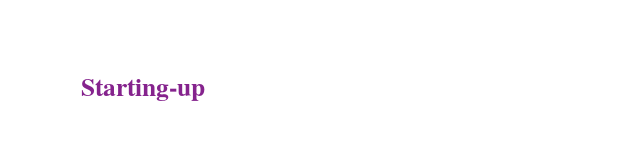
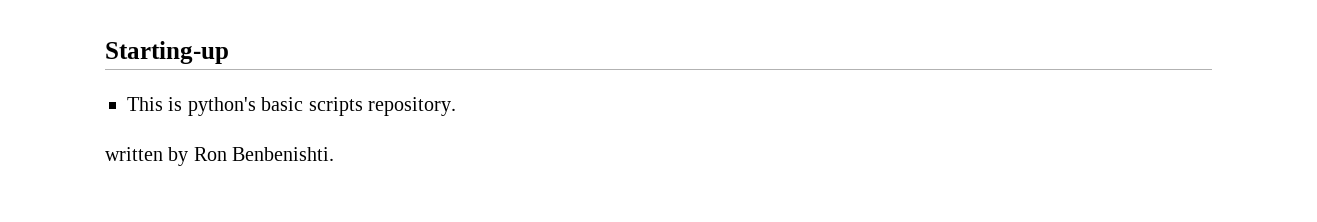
+ This is python's basic scripts repository.
+ written by Ron Benbenishti.

